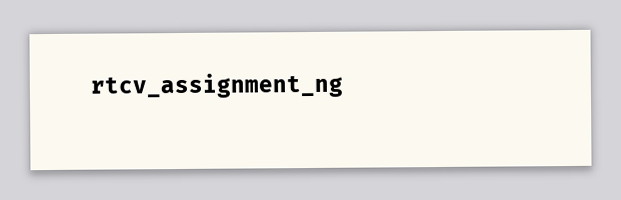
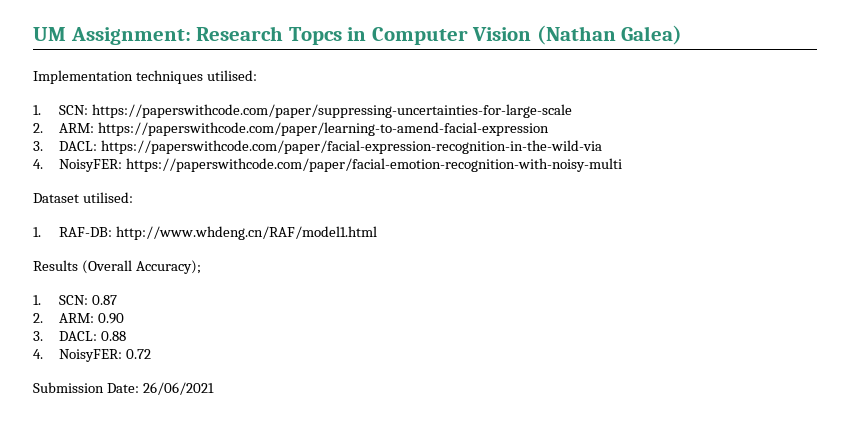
- rtcv_assignment_ng
+ UM Assignment: Research Topcs in Computer Vision (Nathan Galea)
+ Implementation techniques utilised:
+ 1. SCN: https://paperswithcode.com/paper/suppressing-uncertainties-for-large-scale
+ 2. ARM: https://paperswithcode.com/paper/learning-to-amend-facial-expression
+ 3. DACL: https://paperswithcode.com/paper/facial-expression-recognition-in-the-wild-via
+ 4. NoisyFER: https://paperswithcode.com/paper/facial-emotion-recognition-with-noisy-multi
+ Dataset utilised:
+ 1. RAF-DB: http://www.whdeng.cn/RAF/model1.html
+ Results (Overall Accuracy);
+ 1. SCN: 0.87
+ 2. ARM: 0.90
+ 3. DACL: 0.88
+ 4. NoisyFER: 0.72
+ Submission Date: 26/06/2021

